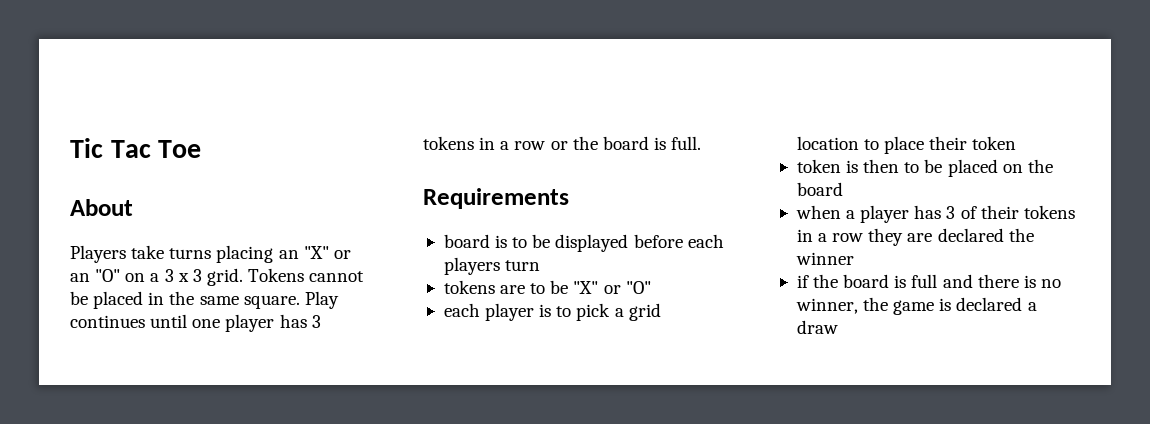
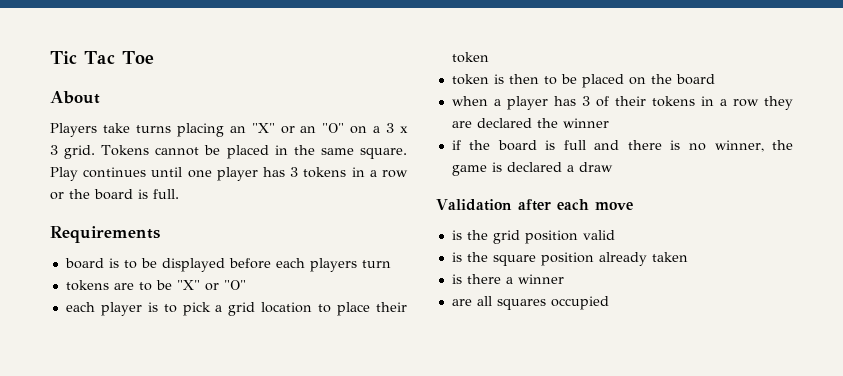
+ Validation after each move
+ is the grid position valid
+ is the square position already taken
+ is there a winner
+ are all squares occupied

